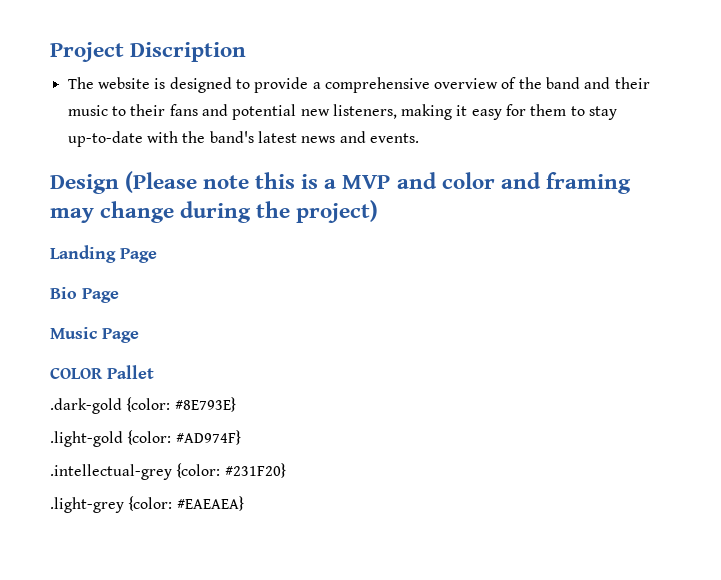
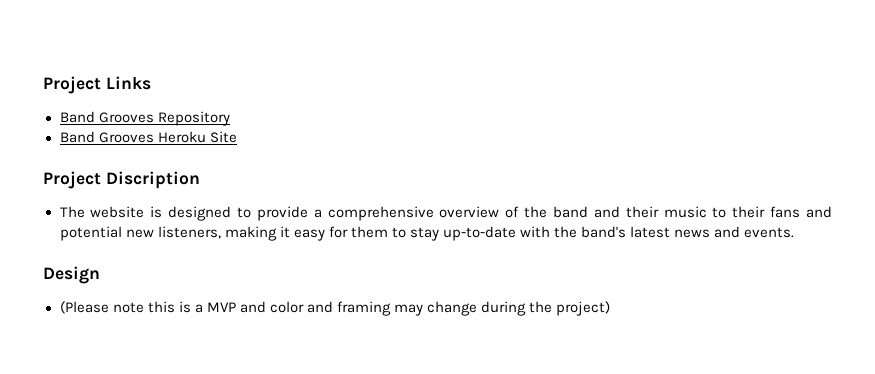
+ Project Links
+ Band Grooves Repository
+ Band Grooves Heroku Site
- Design (Please note this is a MVP and color and framing may change during the project)
+ Design
+ (Please note this is a MVP and color and framing may change during the project)
- Landing Page
- Bio Page
- Music Page
- COLOR Pallet
- .dark-gold {color: #8E793E}
- .light-gold {color: #AD974F}
- .intellectual-grey {color: #231F20}
- .light-grey {color: #EAEAEA}

